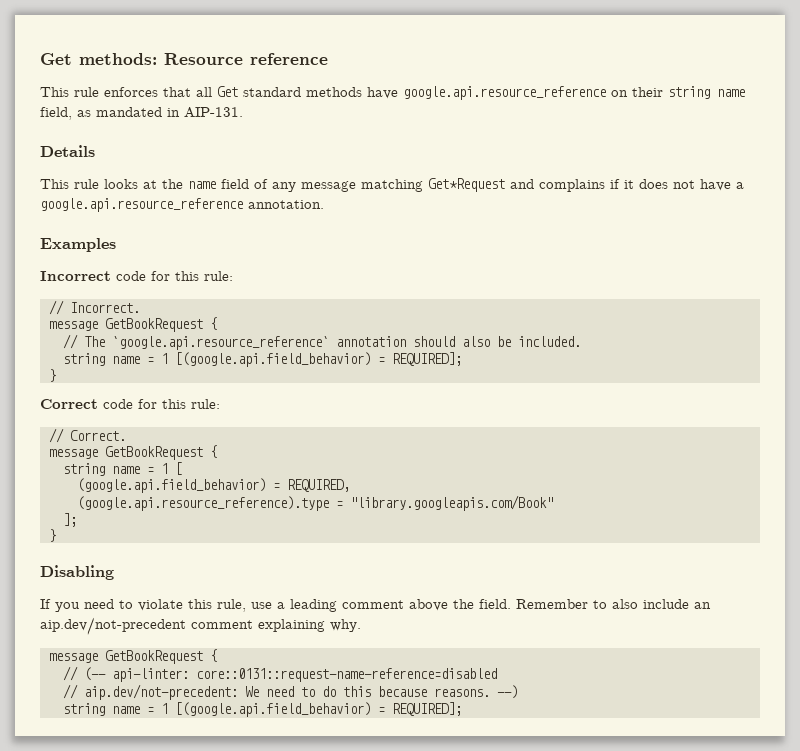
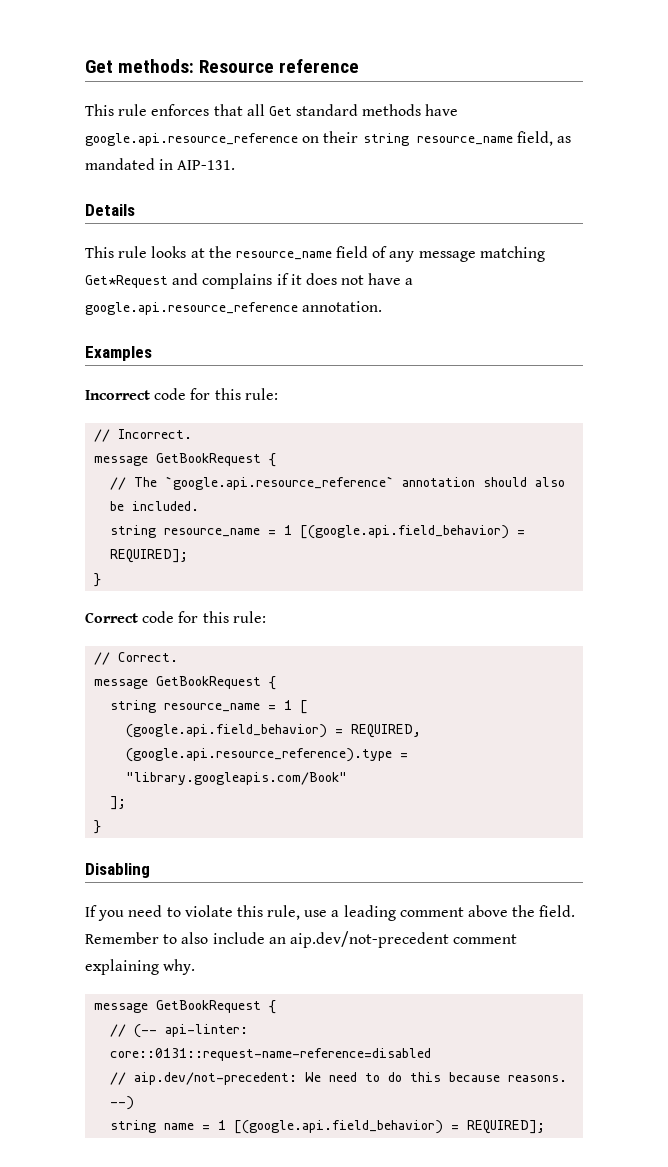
- This rule enforces that all Get standard methods have google.api.resource_reference on their string name field, as mandated in AIP-131.
+ This rule enforces that all Get standard methods have google.api.resource_reference on their string resource_name field, as mandated in AIP-131.
- This rule looks at the name field of any message matching Get*Request and complains if it does not have a google.api.resource_reference annotation.
+ This rule looks at the resource_name field of any message matching Get*Request and complains if it does not have a google.api.resource_reference annotation.
  // The `google.api.resource_reference` annotation should also be included.
- string name = 1 [(google.api.field_behavior) = REQUIRED];
+ string resource_name = 1 [(google.api.field_behavior) = REQUIRED];
- string name = 1 [
+ string resource_name = 1 [

